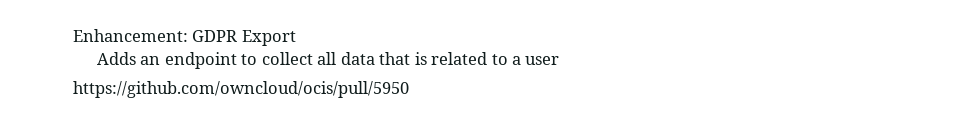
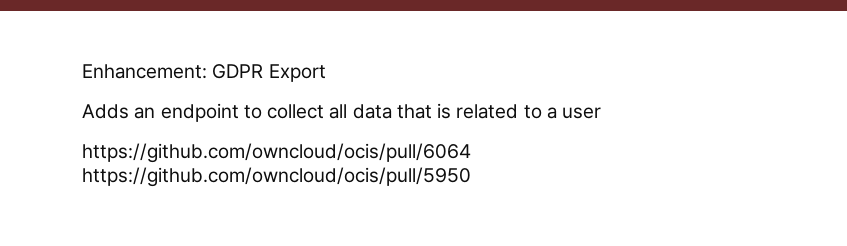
- https://github.com/owncloud/ocis/pull/5950
+ https://github.com/owncloud/ocis/pull/6064 https://github.com/owncloud/ocis/pull/5950

